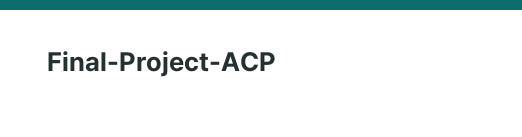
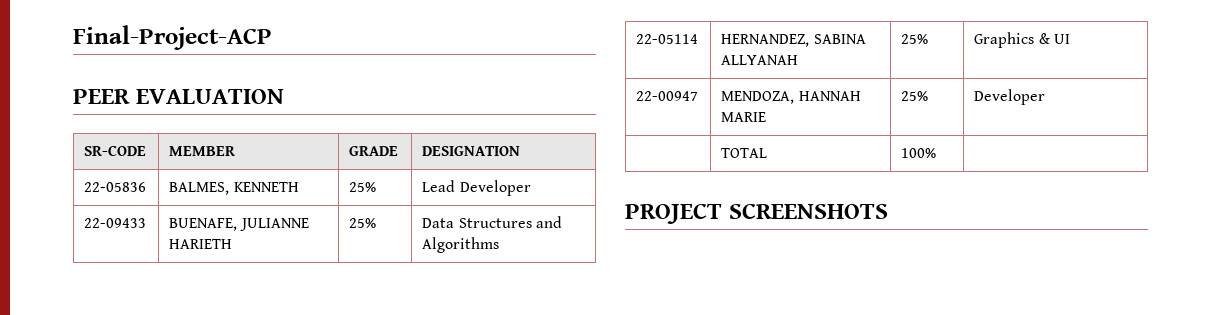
+ PEER EVALUATION
+ SR-CODE | MEMBER | GRADE | DESIGNATION
+ 22-05836 | BALMES, KENNETH | 25% | Lead Developer
+ 22-09433 | BUENAFE, JULIANNE HARIETH | 25% | Data Structures and Algorithms
+ 22-05114 | HERNANDEZ, SABINA ALLYANAH | 25% | Graphics & UI
+ 22-00947 | MENDOZA, HANNAH MARIE | 25% | Developer
+ | TOTAL | 100% |
+ PROJECT SCREENSHOTS

